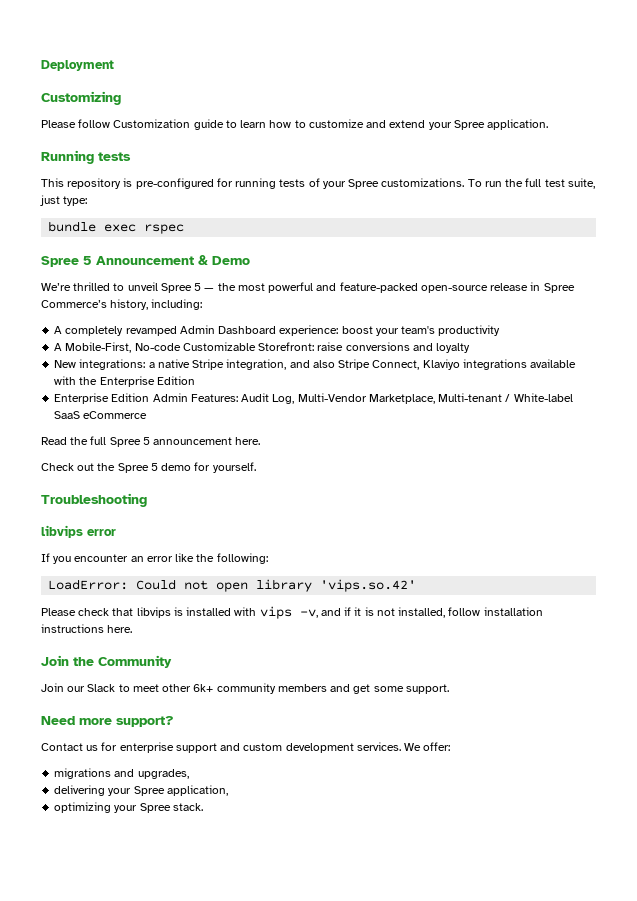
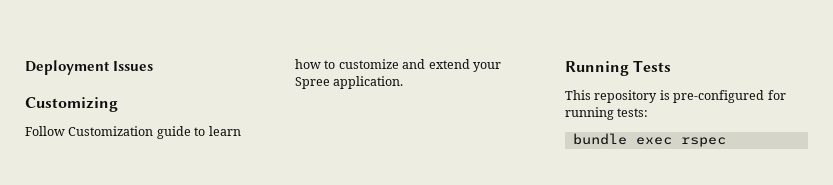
- Deployment
+ Deployment Issues
- Please follow Customization guide to learn how to customize and extend your Spree application.
+ Follow Customization guide to learn how to customize and extend your Spree application.
- Running tests
+ Running Tests
- This repository is pre-configured for running tests of your Spree customizations. To run the full test suite, just type:
+ This repository is pre-configured for running tests:
  bundle exec rspec
- Spree 5 Announcement & Demo
- We’re thrilled to unveil Spree 5 — the most powerful and feature-packed open-source release in Spree Commerce’s history, including:
- A completely revamped Admin Dashboard experience: boost your team's productivity
- A Mobile-First, No-code Customizable Storefront: raise conversions and loyalty
- New integrations: a native Stripe integration, and also Stripe Connect, Klaviyo integrations available with the Enterprise Edition
- Enterprise Edition Admin Features: Audit Log, Multi-Vendor Marketplace, Multi-tenant / White-label SaaS eCommerce
- Read the full Spree 5 announcement here.
- Check out the Spree 5 demo for yourself.
- Troubleshooting
- libvips error
- If you encounter an error like the following:
- LoadError: Could not open library 'vips.so.42'
- Please check that libvips is installed with vips -v, and if it is not installed, follow installation instructions here.
- Join the Community
- Join our Slack to meet other 6k+ community members and get some support.
- Need more support?
- Contact us for enterprise support and custom development services. We offer:
- migrations and upgrades,
- delivering your Spree application,
- optimizing your Spree stack.

